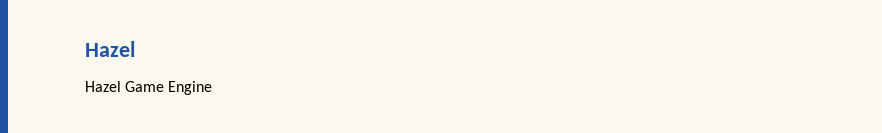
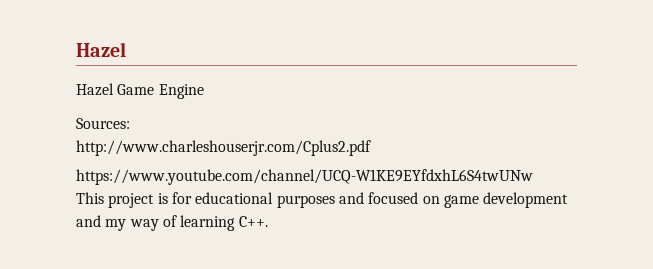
+ Sources:
+ http://www.charleshouserjr.com/Cplus2.pdf
+ https://www.youtube.com/channel/UCQ-W1KE9EYfdxhL6S4twUNw
+ This project is for educational purposes and focused on game development and my way of learning C++.

